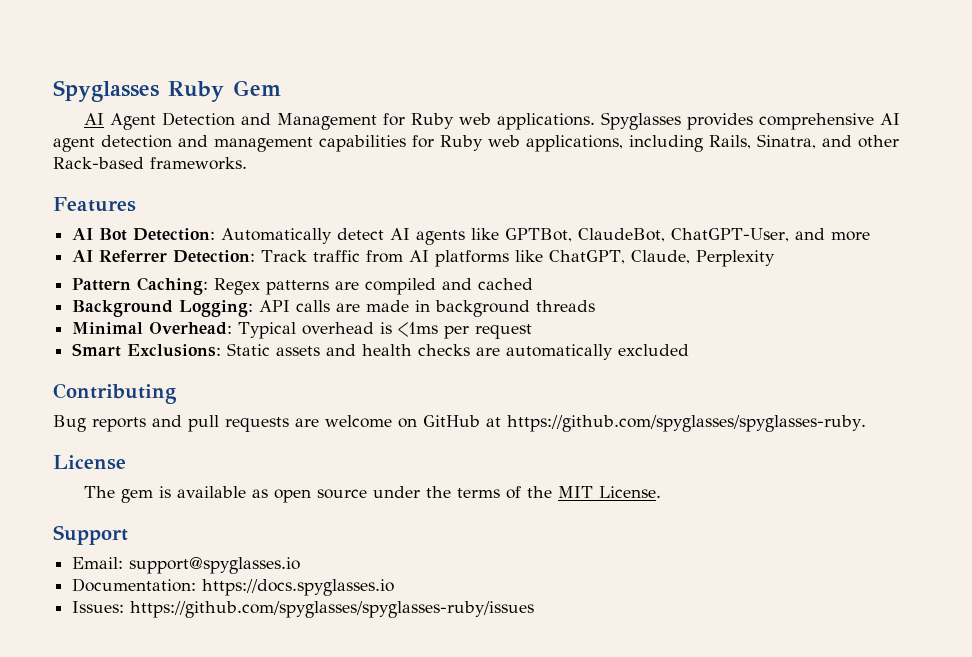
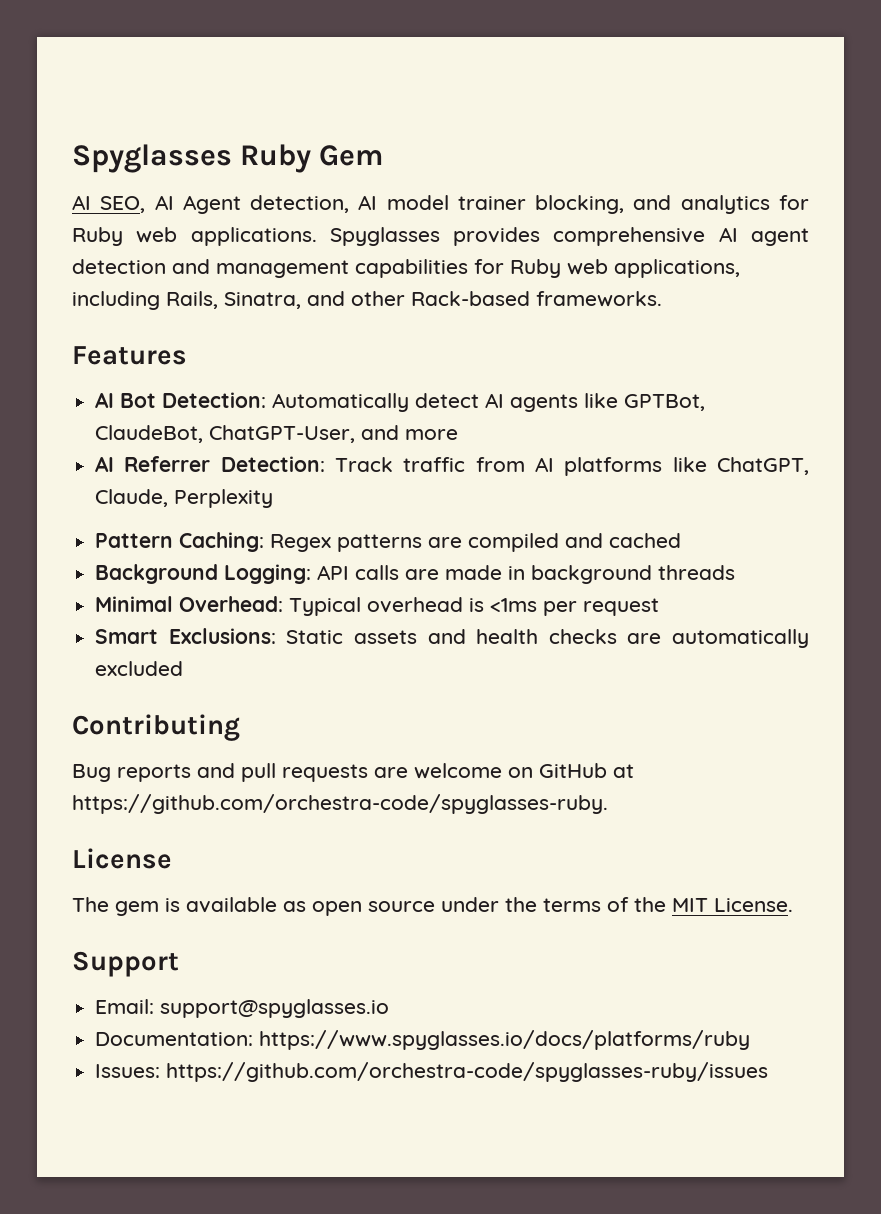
- AI Agent Detection and Management for Ruby web applications.
+ AI SEO, AI Agent detection, AI model trainer blocking, and analytics for Ruby web applications.
- Bug reports and pull requests are welcome on GitHub at https://github.com/spyglasses/spyglasses-ruby.
+ Bug reports and pull requests are welcome on GitHub at https://github.com/orchestra-code/spyglasses-ruby.
- Documentation: https://docs.spyglasses.io
+ Documentation: https://www.spyglasses.io/docs/platforms/ruby
- Issues: https://github.com/spyglasses/spyglasses-ruby/issues
+ Issues: https://github.com/orchestra-code/spyglasses-ruby/issues

